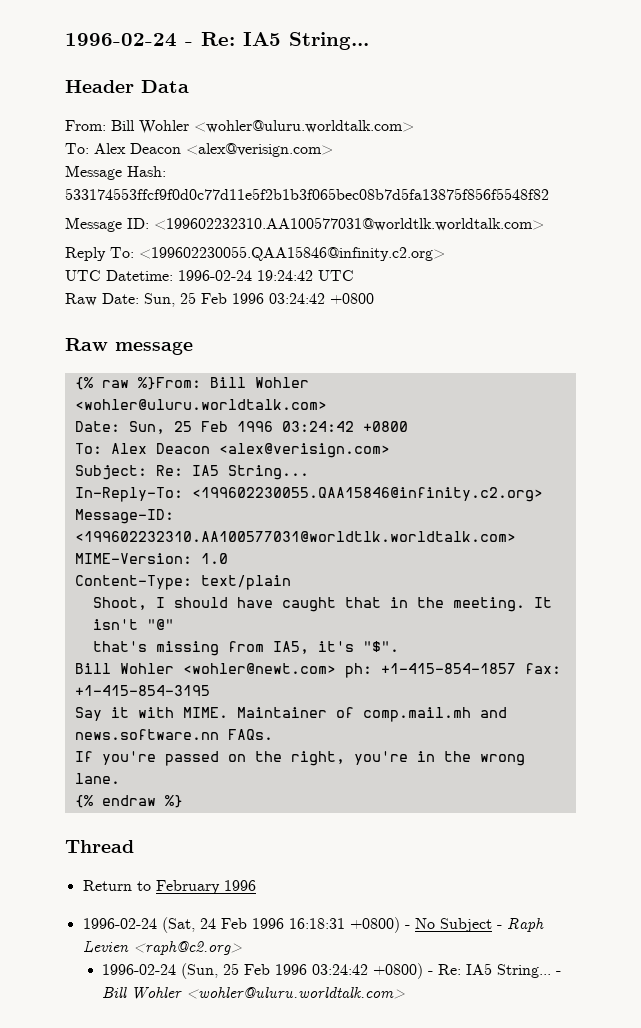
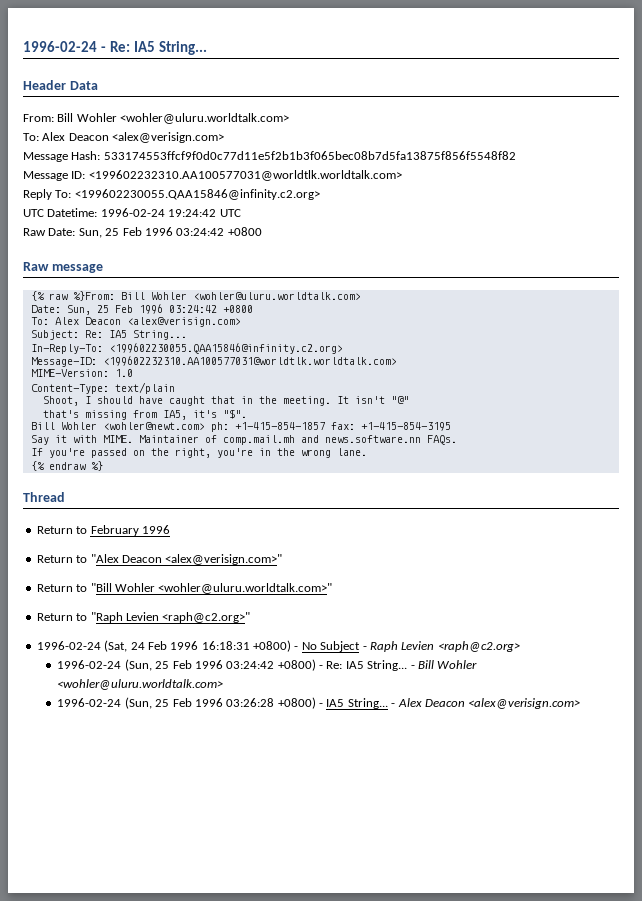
+ Return to "Alex Deacon <alex@verisign.com>"
+ Return to "Bill Wohler <wohler@uluru.worldtalk.com>"
+ Return to "Raph Levien <raph@c2.org>"
+ 1996-02-24 (Sun, 25 Feb 1996 03:26:28 +0800) - IA5 String... - Alex Deacon <alex@verisign.com>

